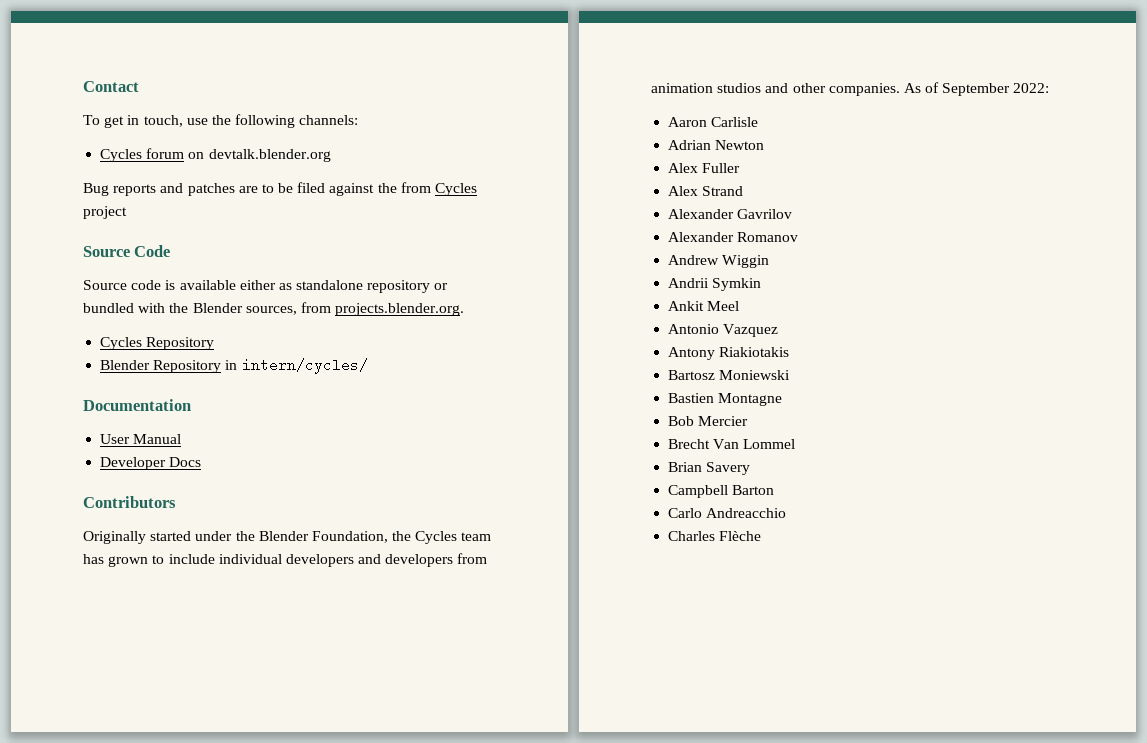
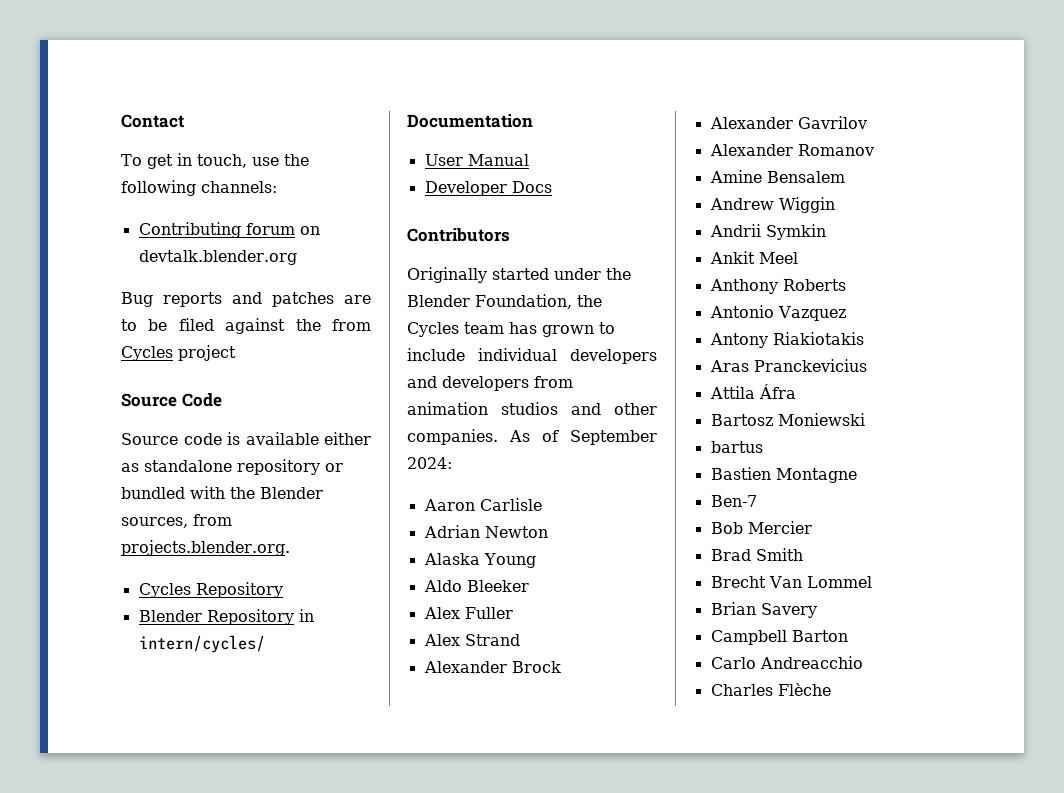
- Cycles forum on devtalk.blender.org
+ Contributing forum on devtalk.blender.org
- As of September 2022:
+ As of September 2024:
+ Alaska Young
+ Aldo Bleeker
+ Alexander Brock
+ Amine Bensalem
+ Anthony Roberts
+ Aras Pranckevicius
+ Attila Áfra
+ bartus
+ Ben-7
+ Brad Smith

